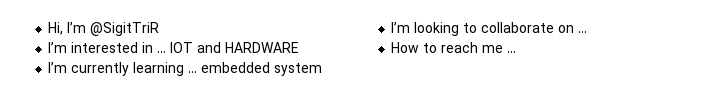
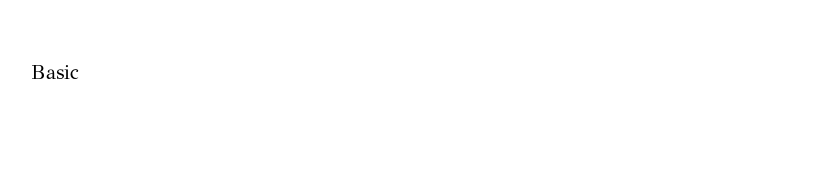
- Hi, I’m @SigitTriR
- I’m interested in ... IOT and HARDWARE
- I’m currently learning ... embedded system
- I’m looking to collaborate on ...
- How to reach me ...
+ Basic

